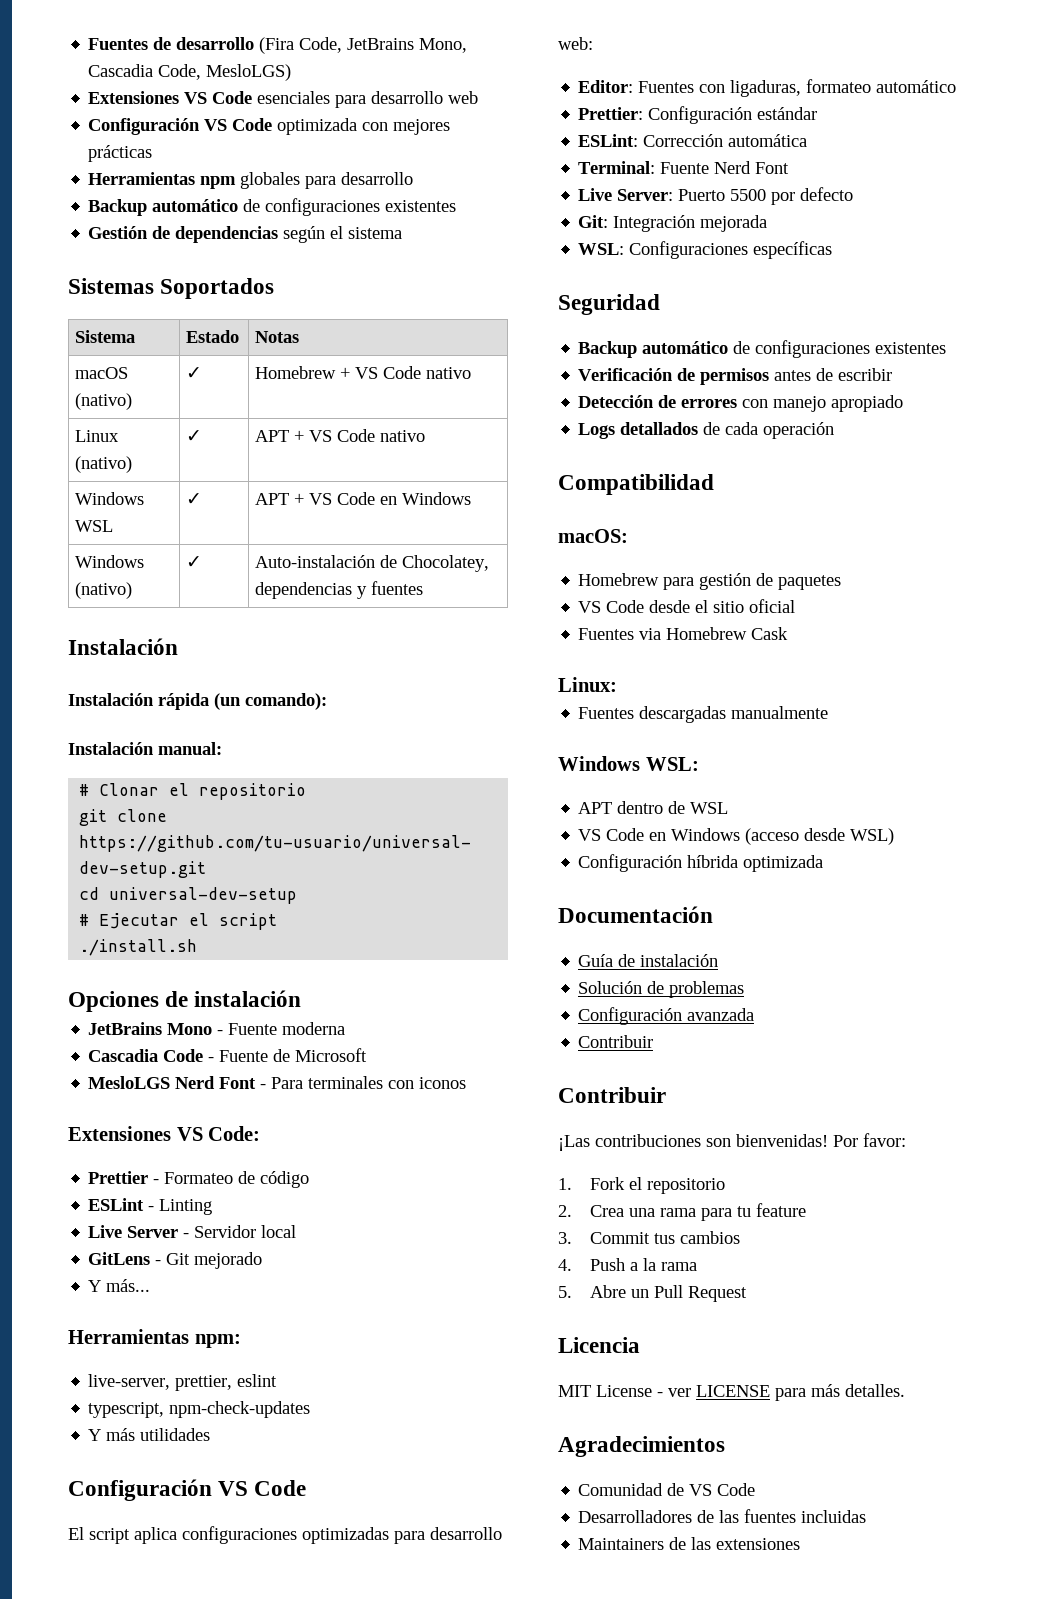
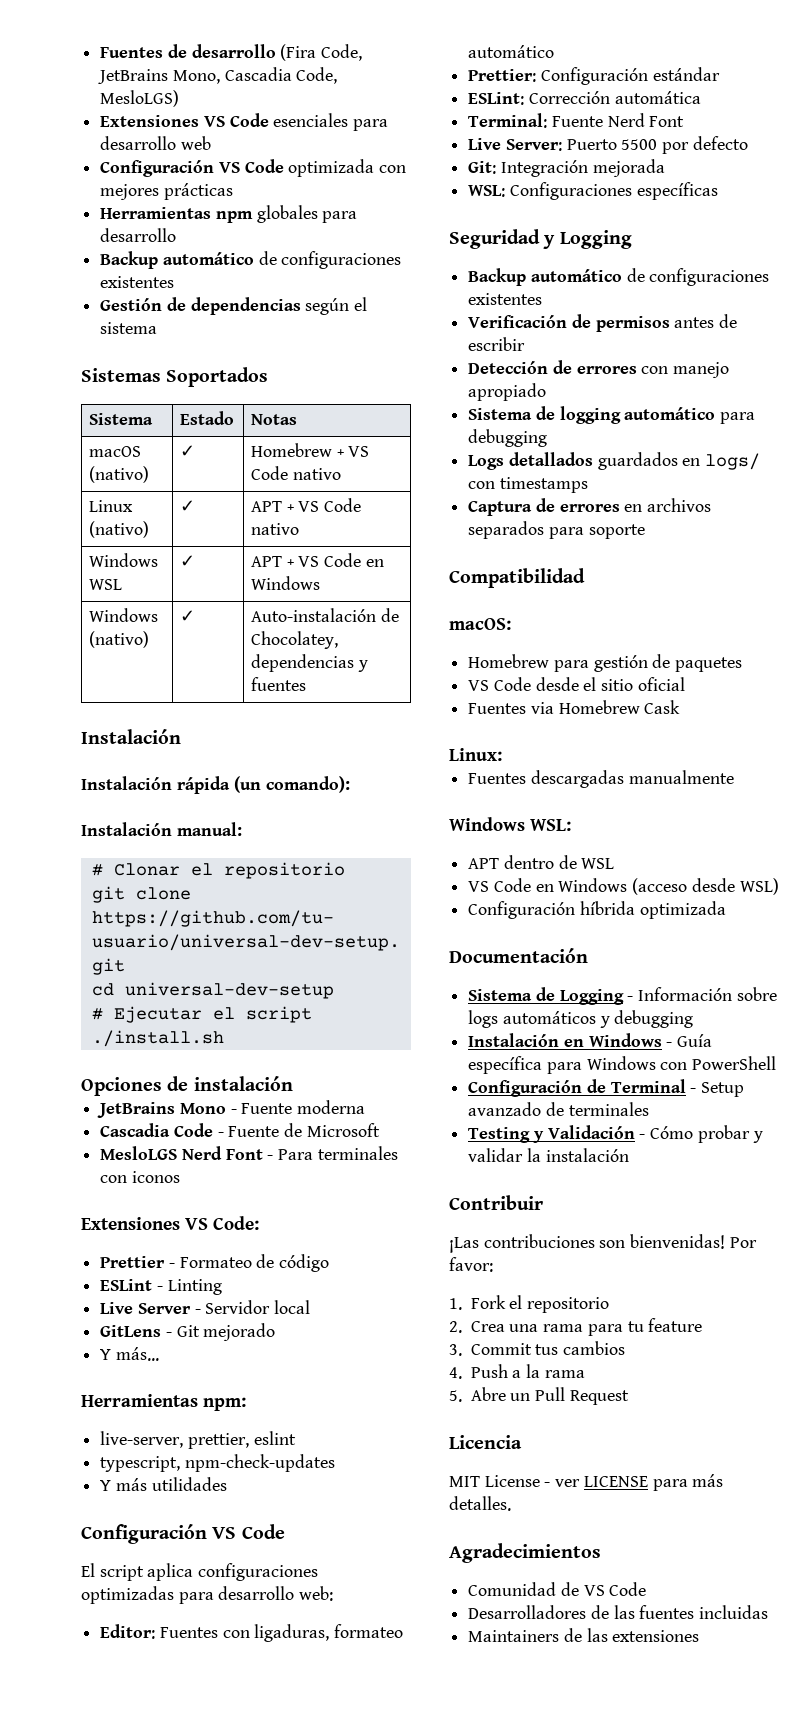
- Seguridad
+ Seguridad y Logging
- Logs detallados de cada operación
+ Sistema de logging automático para debugging
+ Logs detallados guardados en logs/ con timestamps
+ Captura de errores en archivos separados para soporte
- Guía de instalación
- Solución de problemas
- Configuración avanzada
- Contribuir
+ Sistema de Logging - Información sobre logs automáticos y debugging
+ Instalación en Windows - Guía específica para Windows con PowerShell
+ Configuración de Terminal - Setup avanzado de terminales
+ Testing y Validación - Cómo probar y validar la instalación

